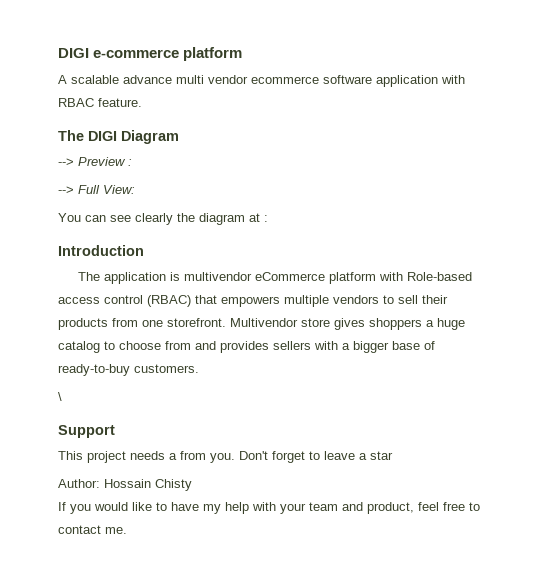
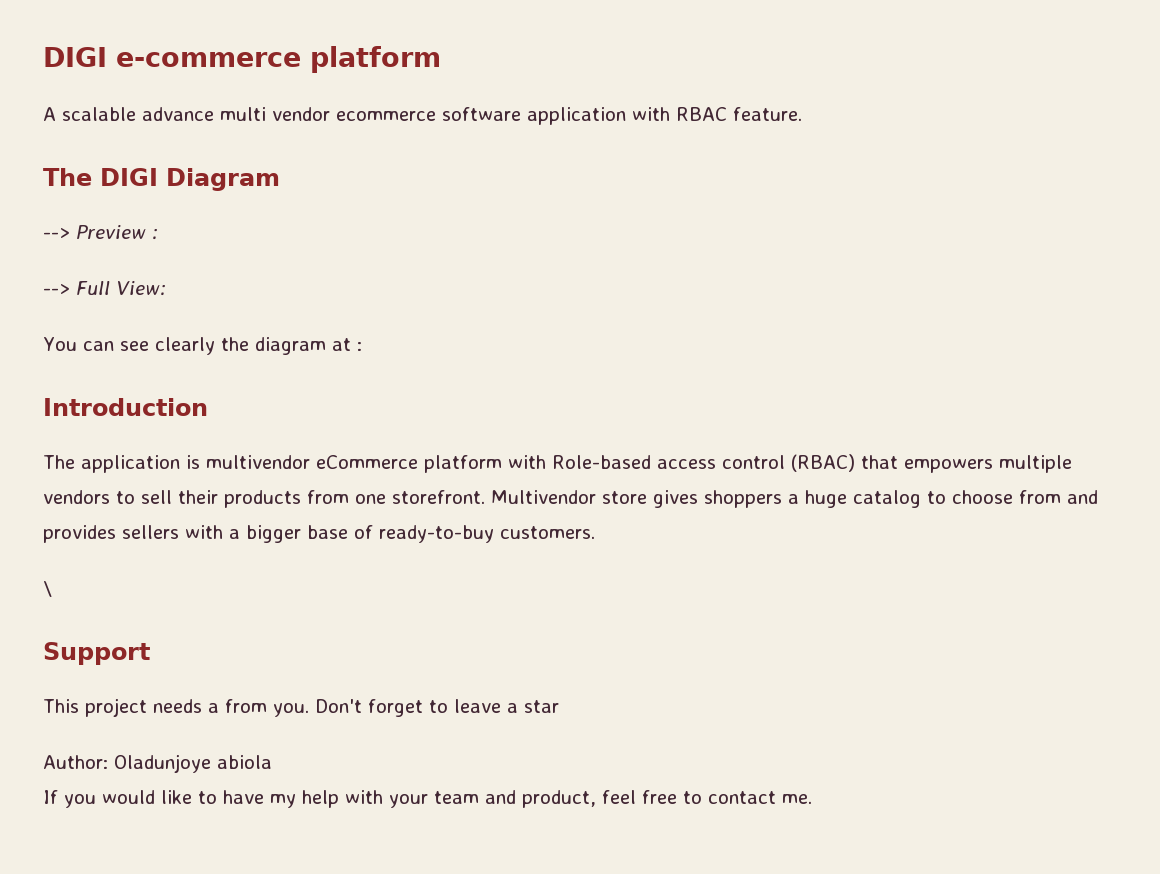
- Author: Hossain Chisty
+ Author: Oladunjoye abiola

